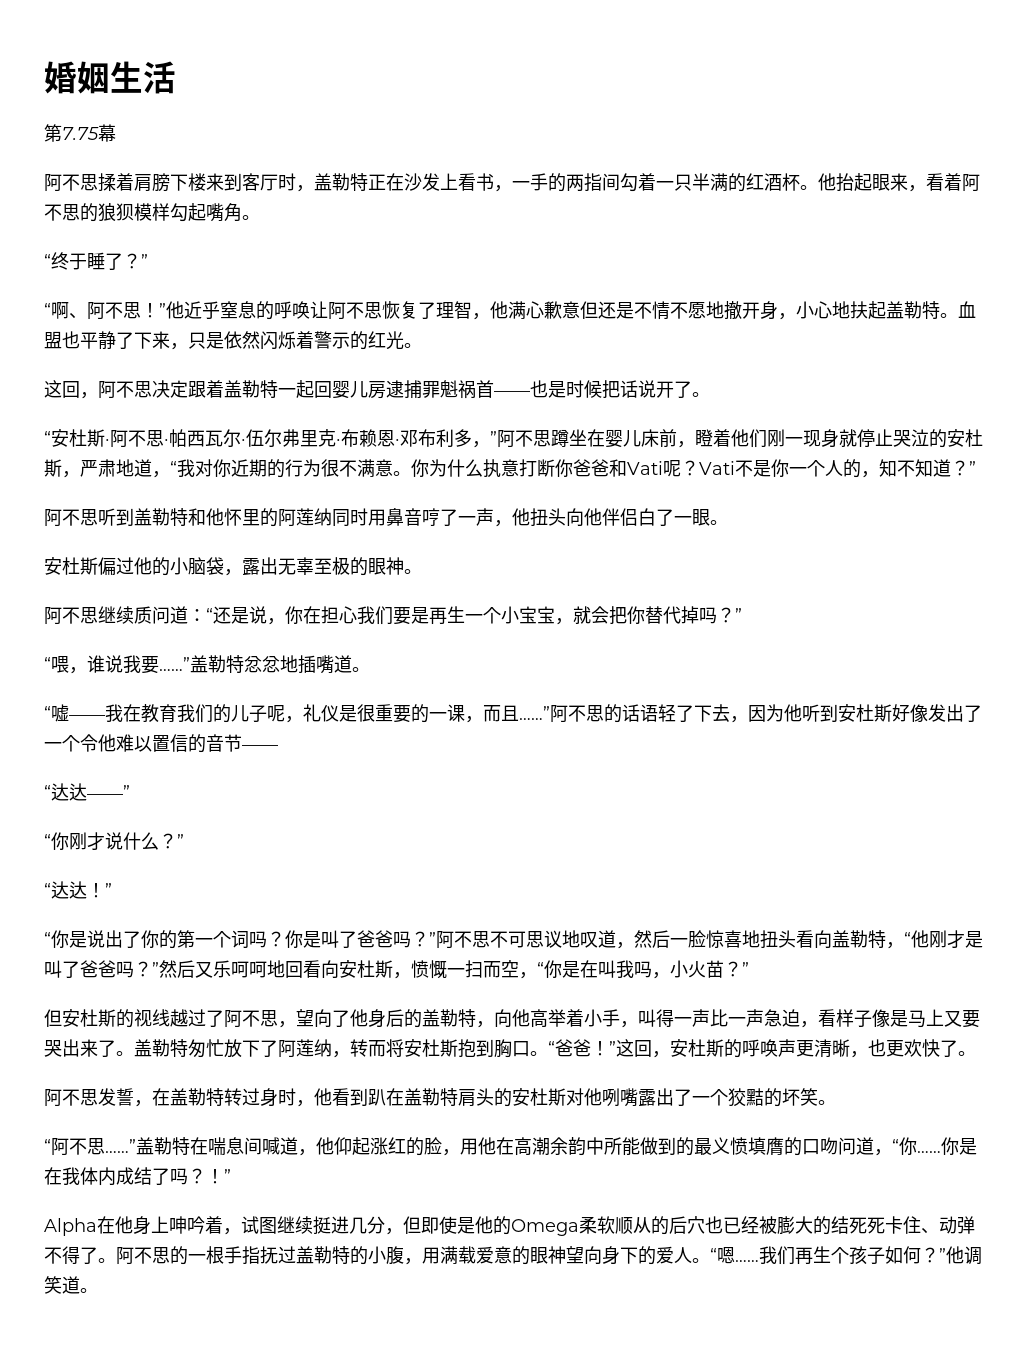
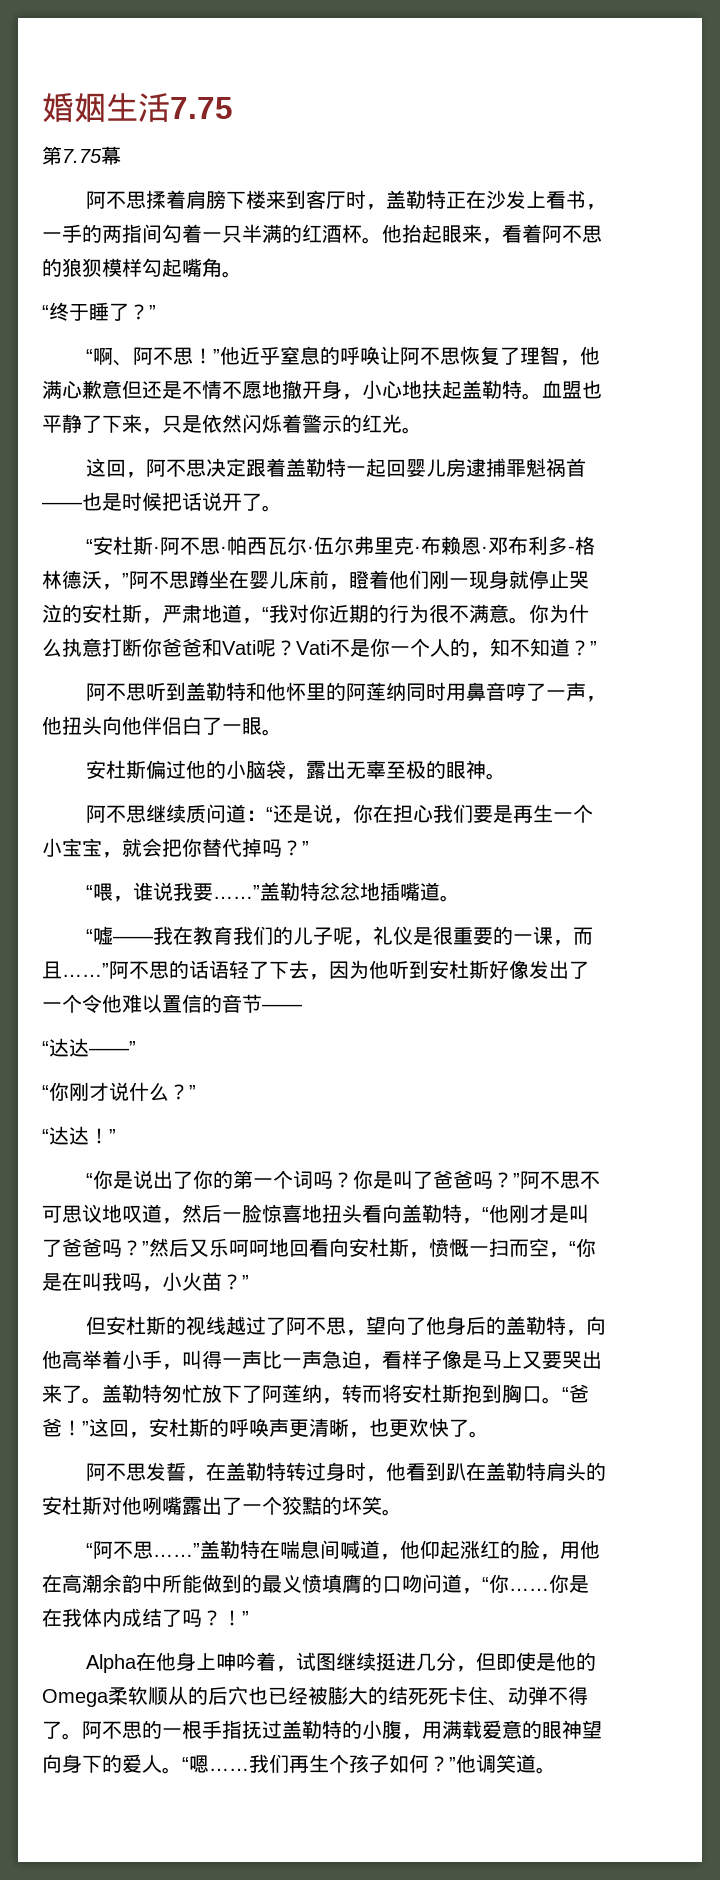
- 婚姻生活
+ 婚姻生活7.75
- “安杜斯·阿不思·帕西瓦尔·伍尔弗里克·布赖恩·邓布利多，”阿不思蹲坐在婴儿床前，瞪着他们刚一现身就停止哭泣的安杜斯，严肃地道，“我对你近期的行为很不满意。
+ “安杜斯·阿不思·帕西瓦尔·伍尔弗里克·布赖恩·邓布利多-格林德沃，”阿不思蹲坐在婴儿床前，瞪着他们刚一现身就停止哭泣的安杜斯，严肃地道，“我对你近期的行为很不满意。

